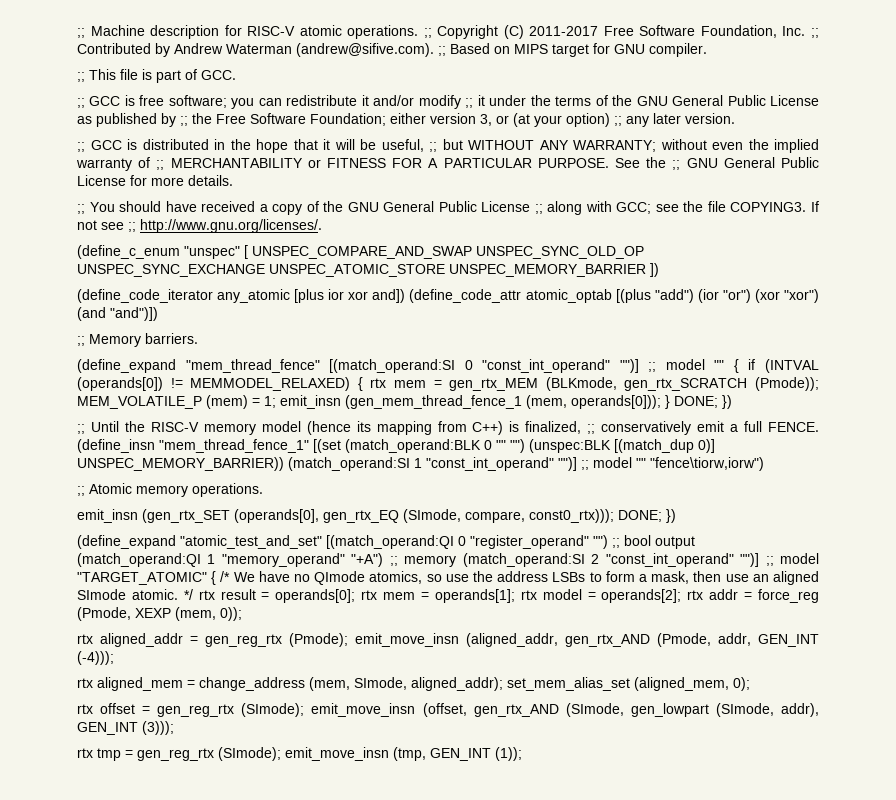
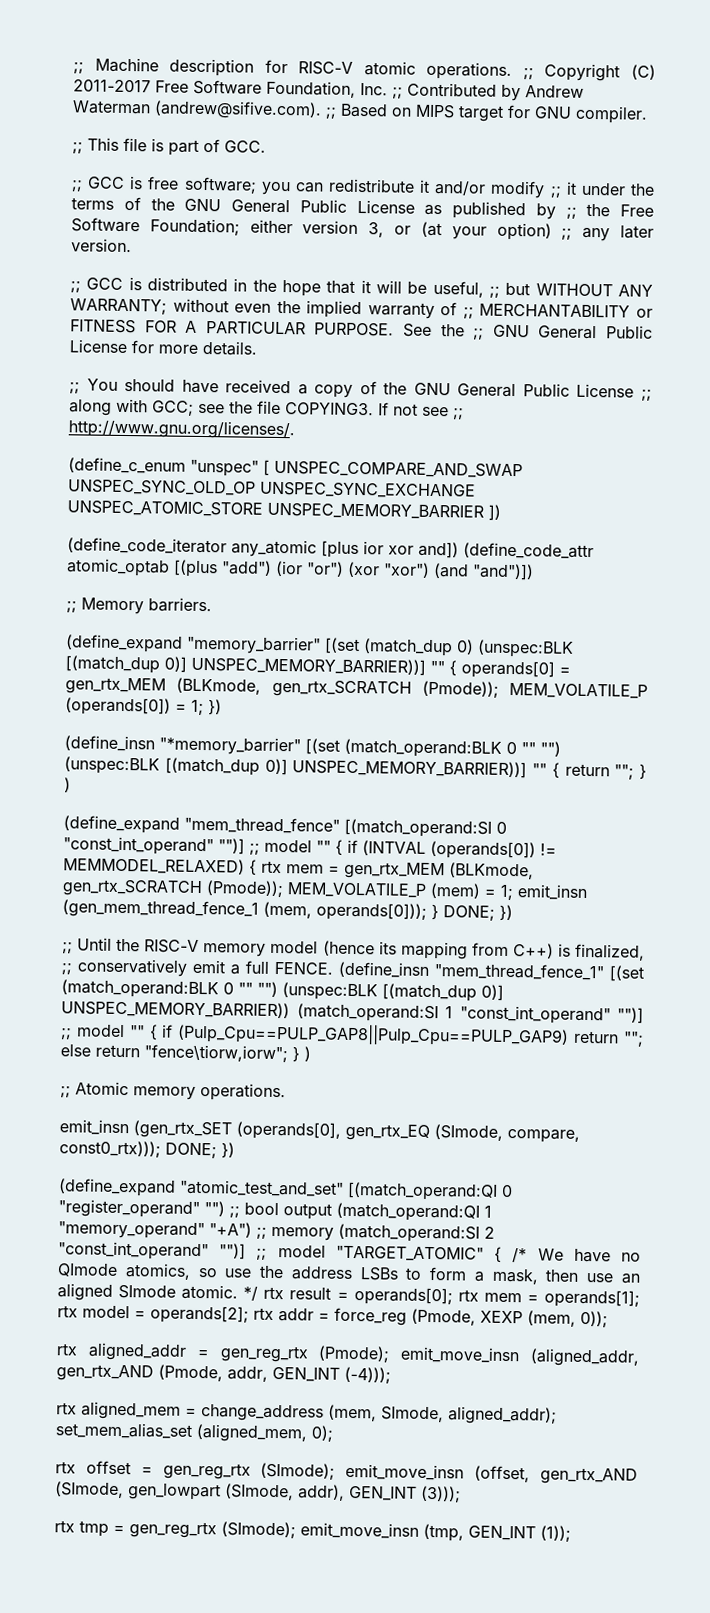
+ (define_expand "memory_barrier" [(set (match_dup 0) (unspec:BLK [(match_dup 0)] UNSPEC_MEMORY_BARRIER))] "" { operands[0] = gen_rtx_MEM (BLKmode, gen_rtx_SCRATCH (Pmode)); MEM_VOLATILE_P (operands[0]) = 1; })
+ (define_insn "*memory_barrier" [(set (match_operand:BLK 0 "" "") (unspec:BLK [(match_dup 0)] UNSPEC_MEMORY_BARRIER))] "" { return ""; } )
- (define_insn "mem_thread_fence_1" [(set (match_operand:BLK 0 "" "") (unspec:BLK [(match_dup 0)] UNSPEC_MEMORY_BARRIER)) (match_operand:SI 1 "const_int_operand" "")] ;; model "" "fence\tiorw,iorw")
+ (define_insn "mem_thread_fence_1" [(set (match_operand:BLK 0 "" "") (unspec:BLK [(match_dup 0)] UNSPEC_MEMORY_BARRIER)) (match_operand:SI 1 "const_int_operand" "")] ;; model "" { if (Pulp_Cpu==PULP_GAP8||Pulp_Cpu==PULP_GAP9) return ""; else return "fence\tiorw,iorw"; } )

